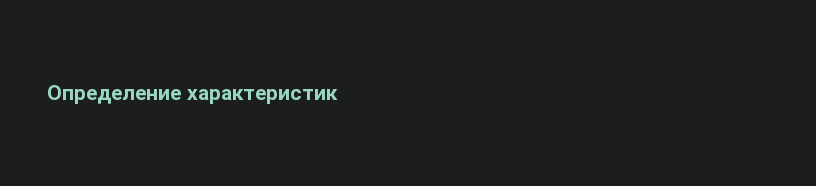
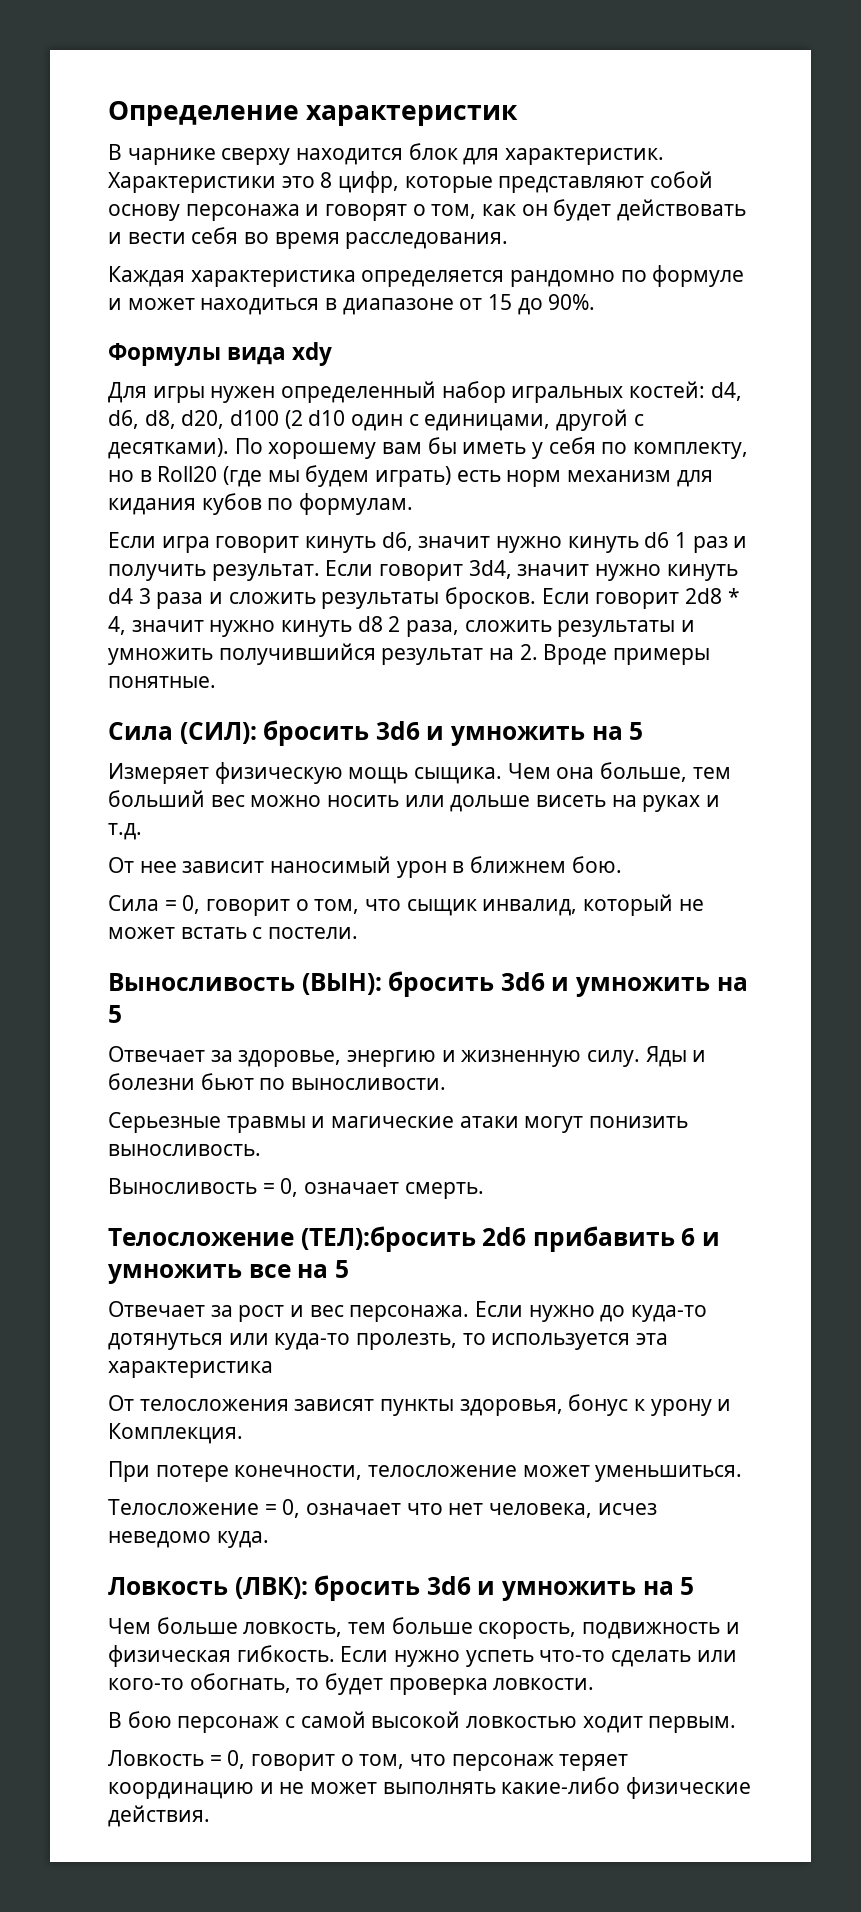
+ В чарнике сверху находится блок для характеристик. Характеристики это 8 цифр, которые представляют собой основу персонажа и говорят о том, как он будет действовать и вести себя во время расследования.
+ Каждая характеристика определяется рандомно по формуле и может находиться в диапазоне от 15 до 90%.
+ Формулы вида xdy
+ Для игры нужен определенный набор игральных костей: d4, d6, d8, d20, d100 (2 d10 один с единицами, другой с десятками). По хорошему вам бы иметь у себя по комплекту, но в Roll20 (где мы будем играть) есть норм механизм для кидания кубов по формулам.
+ Если игра говорит кинуть d6, значит нужно кинуть d6 1 раз и получить результат. Если говорит 3d4, значит нужно кинуть d4 3 раза и сложить результаты бросков. Если говорит 2d8 * 4, значит нужно кинуть d8 2 раза, сложить результаты и умножить получившийся результат на 2. Вроде примеры понятные.
+ Сила (СИЛ): бросить 3d6 и умножить на 5
+ Измеряет физическую мощь сыщика. Чем она больше, тем больший вес можно носить или дольше висеть на руках и т.д.
+ От нее зависит наносимый урон в ближнем бою.
+ Сила = 0, говорит о том, что сыщик инвалид, который не может встать с постели.
+ Выносливость (ВЫН): бросить 3d6 и умножить на 5
+ Отвечает за здоровье, энергию и жизненную силу. Яды и болезни бьют по выносливости.
+ Серьезные травмы и магические атаки могут понизить выносливость.
+ Выносливость = 0, означает смерть.
+ Телосложение (ТЕЛ):бросить 2d6 прибавить 6 и умножить все на 5
+ Отвечает за рост и вес персонажа. Если нужно до куда-то дотянуться или куда-то пролезть, то используется эта характеристика
+ От телосложения зависят пункты здоровья, бонус к урону и Комплекция.
+ При потере конечности, телосложение может уменьшиться.
+ Телосложение = 0, означает что нет человека, исчез неведомо куда.
+ Ловкость (ЛВК): бросить 3d6 и умножить на 5
+ Чем больше ловкость, тем больше скорость, подвижность и физическая гибкость. Если нужно успеть что-то сделать или кого-то обогнать, то будет проверка ловкости.
+ В бою персонаж с самой высокой ловкостью ходит первым.
+ Ловкость = 0, говорит о том, что персонаж теряет координацию и не может выполнять какие-либо физические действия.

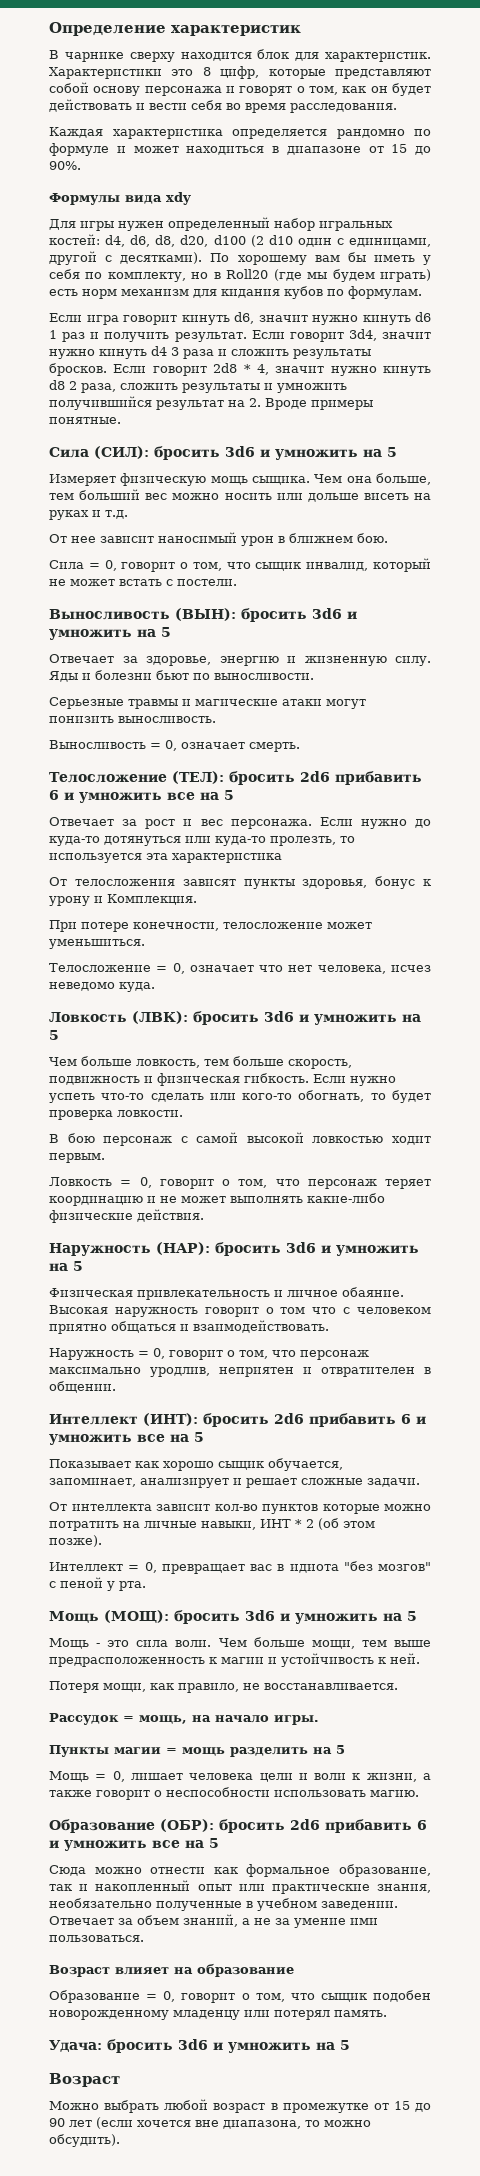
- Телосложение (ТЕЛ):бросить 2d6 прибавить 6 и умножить все на 5
+ Телосложение (ТЕЛ): бросить 2d6 прибавить 6 и умножить все на 5
+ Наружность (НАР): бросить 3d6 и умножить на 5
+ Физическая привлекательность и личное обаяние. Высокая наружность говорит о том что с человеком приятно общаться и взаимодействовать.
+ Наружность = 0, говорит о том, что персонаж максимально уродлив, неприятен и отвратителен в общении.
+ Интеллект (ИНТ): бросить 2d6 прибавить 6 и умножить все на 5
+ Показывает как хорошо сыщик обучается, запоминает, анализирует и решает сложные задачи.
+ От интеллекта зависит кол-во пунктов которые можно потратить на личные навыки, ИНТ * 2 (об этом позже).
+ Интеллект = 0, превращает вас в идиота "без мозгов" с пеной у рта.
+ Мощь (МОЩ): бросить 3d6 и умножить на 5
+ Мощь - это сила воли. Чем больше мощи, тем выше предрасположенность к магии и устойчивость к ней.
+ Потеря мощи, как правило, не восстанавливается.
+ Рассудок = мощь, на начало игры.
+ Пункты магии = мощь разделить на 5
+ Мощь = 0, лишает человека цели и воли к жизни, а также говорит о неспособности использовать магию.
+ Образование (ОБР): бросить 2d6 прибавить 6 и умножить все на 5
+ Сюда можно отнести как формальное образование, так и накопленный опыт или практические знания, необязательно полученные в учебном заведении. Отвечает за объем знаний, а не за умение ими пользоваться.
+ Возраст влияет на образование
+ Образование = 0, говорит о том, что сыщик подобен новорожденному младенцу или потерял память.
+ Удача: бросить 3d6 и умножить на 5
+ Возраст
+ Можно выбрать любой возраст в промежутке от 15 до 90 лет (если хочется вне диапазона, то можно обсудить).

